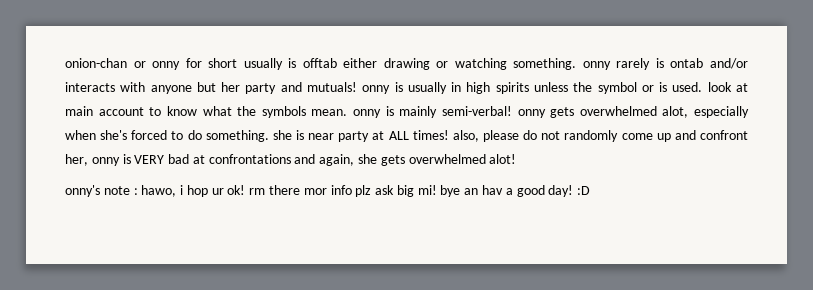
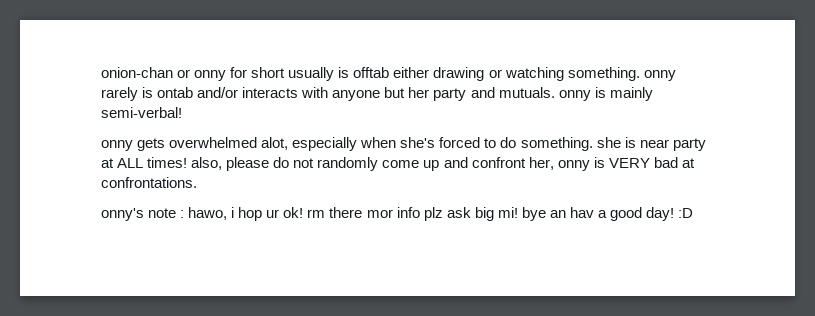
- onion-chan or onny for short usually is offtab either drawing or watching something. onny rarely is ontab and/or interacts with anyone but her party and mutuals! onny is usually in high spirits unless the symbol or is used. look at main account to know what the symbols mean. onny is mainly semi-verbal! onny gets overwhelmed alot, especially when she's forced to do something. she is near party at ALL times! also, please do not randomly come up and confront her, onny is VERY bad at confrontations and again, she gets overwhelmed alot!
+ onion-chan or onny for short usually is offtab either drawing or watching something. onny rarely is ontab and/or interacts with anyone but her party and mutuals. onny is mainly semi-verbal!
+ onny gets overwhelmed alot, especially when she's forced to do something. she is near party at ALL times! also, please do not randomly come up and confront her, onny is VERY bad at confrontations.

